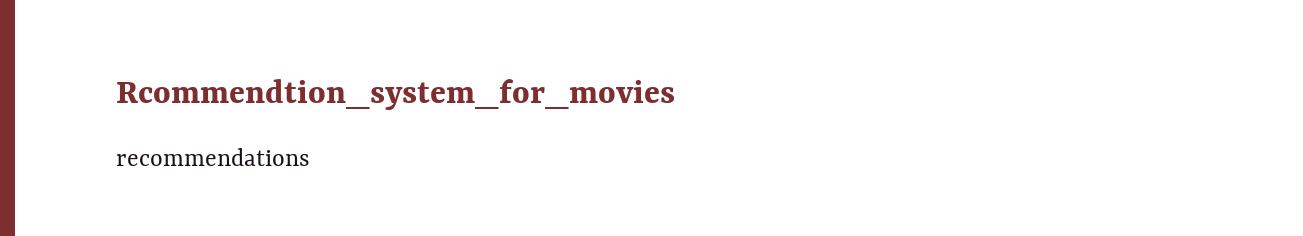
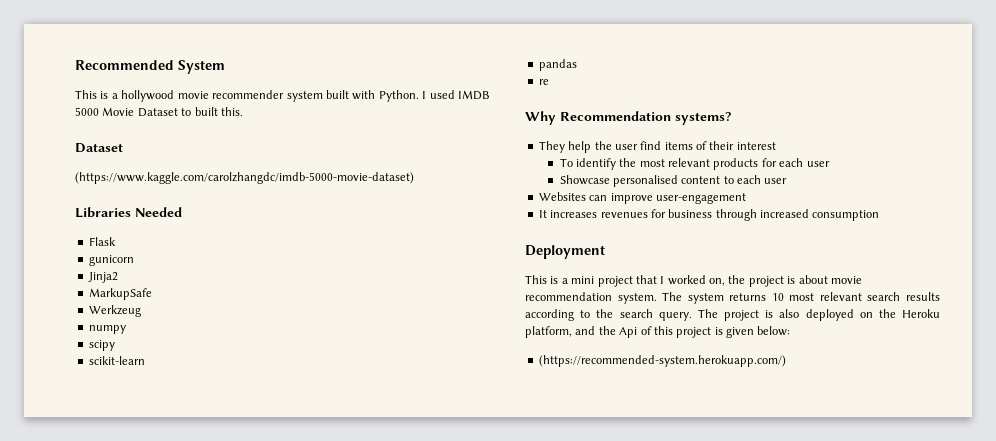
- Rcommendtion_system_for_movies
- recommendations
+ Recommended System
+ This is a hollywood movie recommender system built with Python. I used IMDB 5000 Movie Dataset to built this.
+ Dataset
+ (https://www.kaggle.com/carolzhangdc/imdb-5000-movie-dataset)
+ Libraries Needed
+ Flask
+ gunicorn
+ Jinja2
+ MarkupSafe
+ Werkzeug
+ numpy
+ scipy
+ scikit-learn
+ pandas
+ re
+ Why Recommendation systems?
+ They help the user find items of their interest
+ To identify the most relevant products for each user
+ Showcase personalised content to each user
+ Websites can improve user-engagement
+ It increases revenues for business through increased consumption
+ Deployment
+ This is a mini project that I worked on, the project is about movie recommendation system. The system returns 10 most relevant search results according to the search query. The project is also deployed on the Heroku platform, and the Api of this project is given below:
+ (https://recommended-system.herokuapp.com/)

